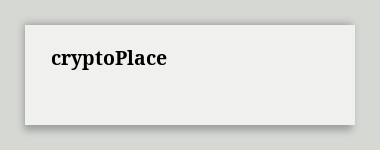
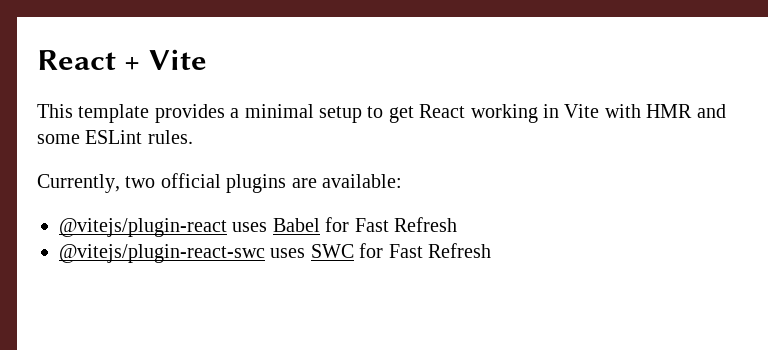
- cryptoPlace
+ React + Vite
+ This template provides a minimal setup to get React working in Vite with HMR and some ESLint rules.
+ Currently, two official plugins are available:
+ @vitejs/plugin-react uses Babel for Fast Refresh
+ @vitejs/plugin-react-swc uses SWC for Fast Refresh

